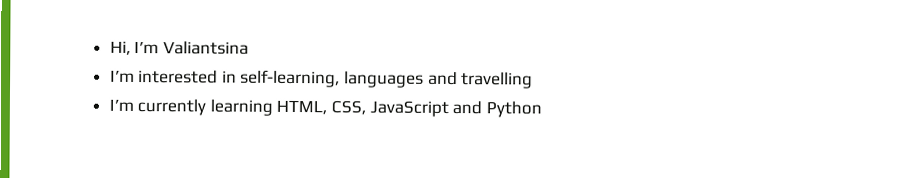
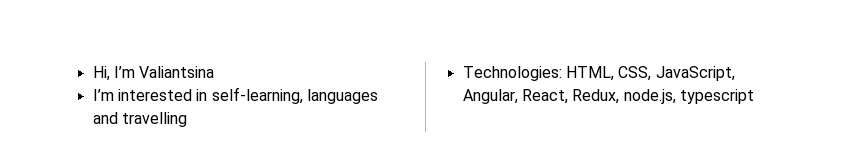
- I’m currently learning HTML, CSS, JavaScript and Python
+ Technologies: HTML, CSS, JavaScript, Angular, React, Redux, node.js, typescript

